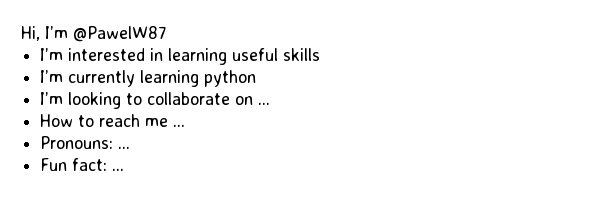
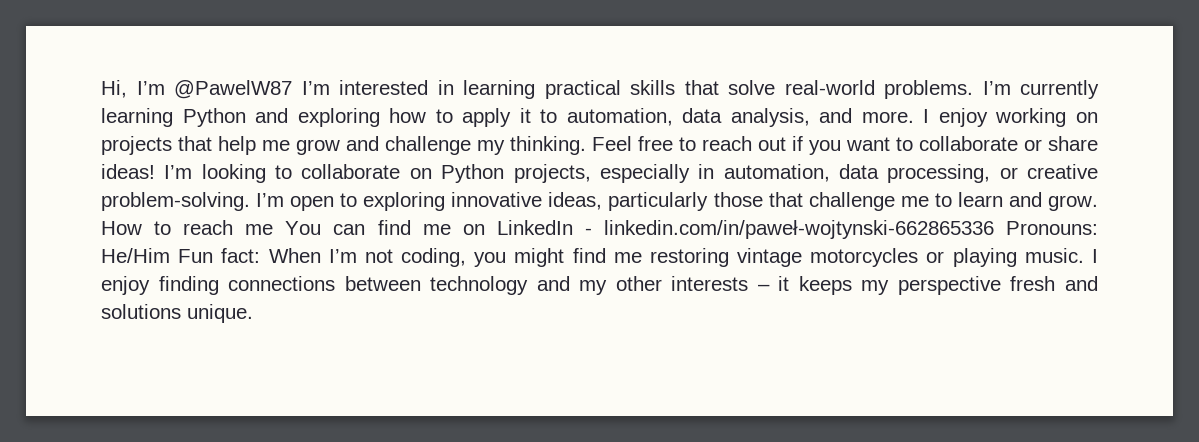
- Hi, I’m @PawelW87
- I’m interested in learning useful skills
- I’m currently learning python
- I’m looking to collaborate on ...
- How to reach me ...
- Pronouns: ...
- Fun fact: ...
+ Hi, I’m @PawelW87 I’m interested in learning practical skills that solve real-world problems. I’m currently learning Python and exploring how to apply it to automation, data analysis, and more. I enjoy working on projects that help me grow and challenge my thinking. Feel free to reach out if you want to collaborate or share ideas! I’m looking to collaborate on Python projects, especially in automation, data processing, or creative problem-solving. I’m open to exploring innovative ideas, particularly those that challenge me to learn and grow. How to reach me You can find me on LinkedIn - linkedin.com/in/paweł-wojtynski-662865336 Pronouns: He/Him Fun fact: When I’m not coding, you might find me restoring vintage motorcycles or playing music. I enjoy finding connections between technology and my other interests – it keeps my perspective fresh and solutions unique.

